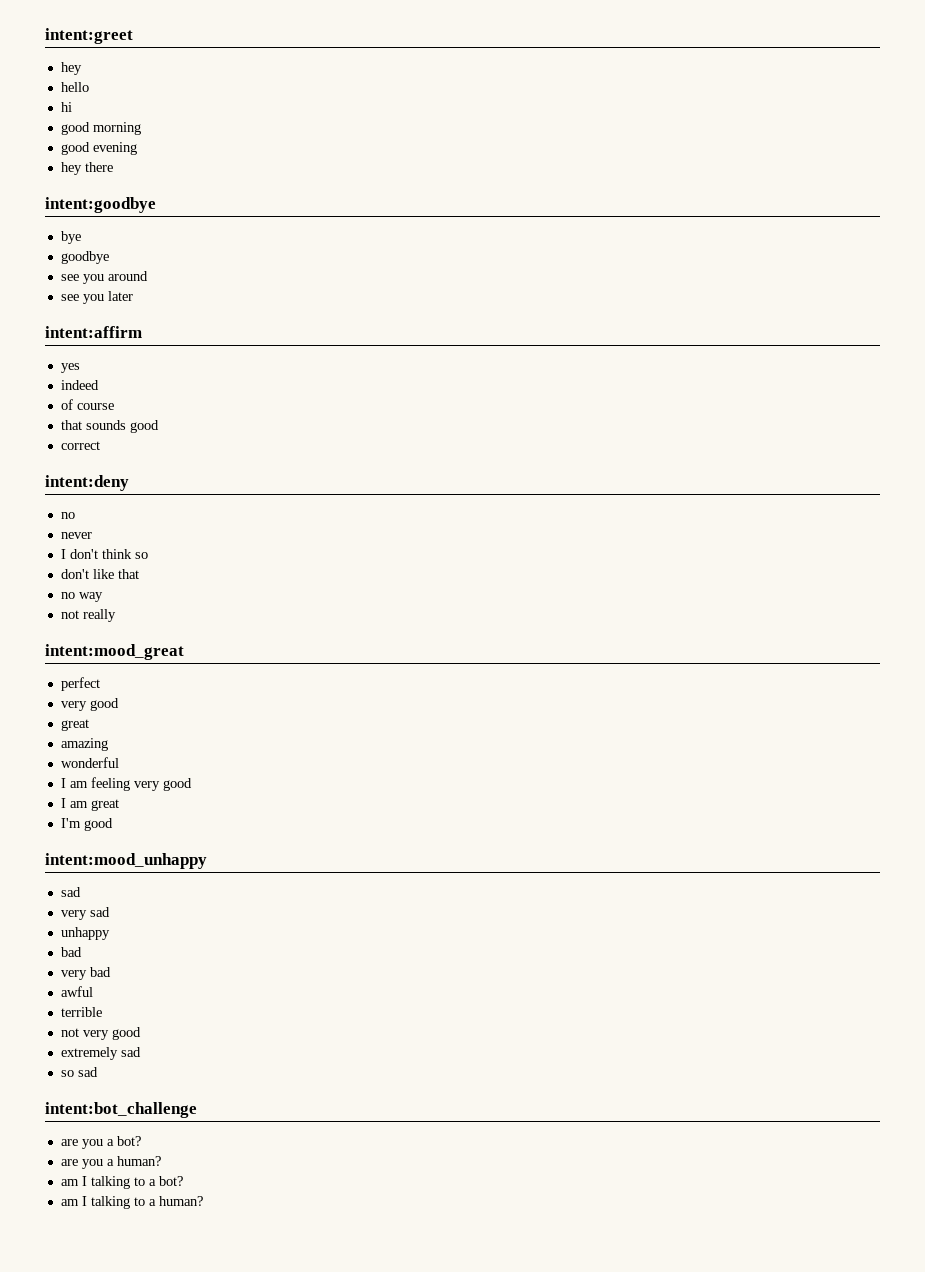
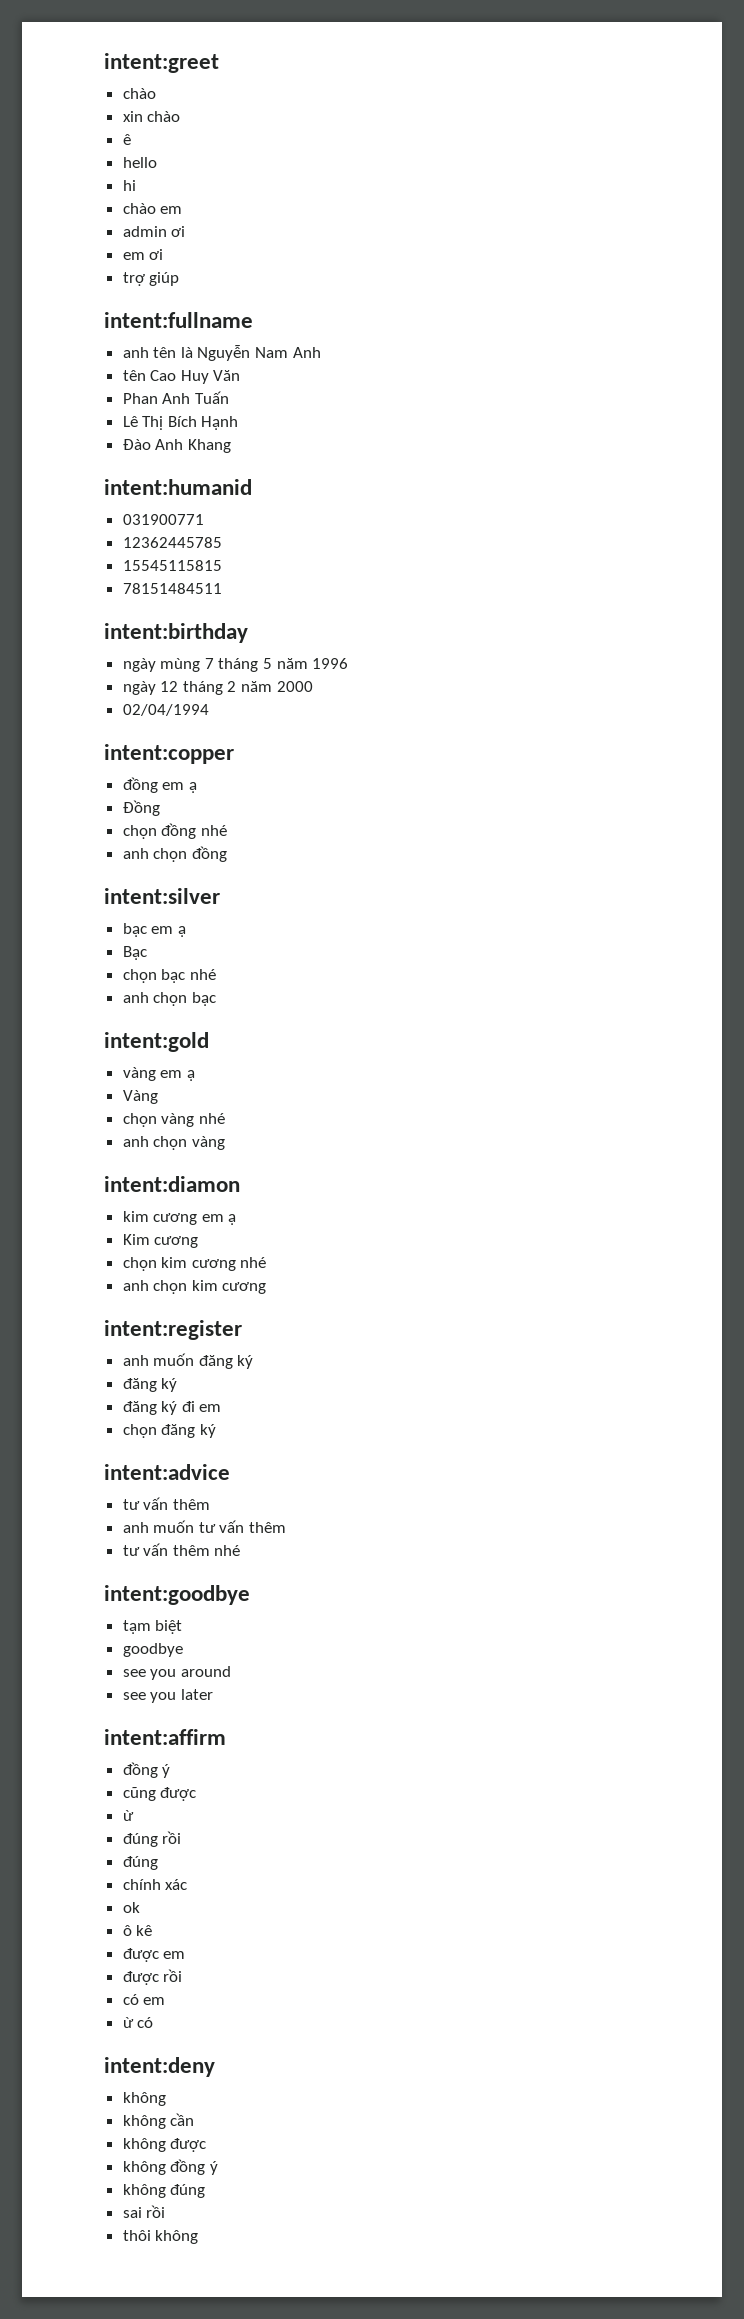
  intent:greet
- hey
+ chào
+ xin chào
+ ê
  hello
  hi
- good morning
- good evening
- hey there
+ chào em
+ admin ơi
+ em ơi
+ trợ giúp
+ intent:fullname
+ anh tên là Nguyễn Nam Anh
+ tên Cao Huy Văn
+ Phan Anh Tuấn
+ Lê Thị Bích Hạnh
+ Đào Anh Khang
+ intent:humanid
+ 031900771
+ 12362445785
+ 15545115815
+ 78151484511
+ intent:birthday
+ ngày mùng 7 tháng 5 năm 1996
+ ngày 12 tháng 2 năm 2000
+ 02/04/1994
+ intent:copper
+ đồng em ạ
+ Đồng
+ chọn đồng nhé
+ anh chọn đồng
+ intent:silver
+ bạc em ạ
+ Bạc
+ chọn bạc nhé
+ anh chọn bạc
+ intent:gold
+ vàng em ạ
+ Vàng
+ chọn vàng nhé
+ anh chọn vàng
+ intent:diamon
+ kim cương em ạ
+ Kim cương
+ chọn kim cương nhé
+ anh chọn kim cương
+ intent:register
+ anh muốn đăng ký
+ đăng ký
+ đăng ký đi em
+ chọn đăng ký
+ intent:advice
+ tư vấn thêm
+ anh muốn tư vấn thêm
+ tư vấn thêm nhé
- bye
+ tạm biệt
  intent:affirm
- yes
- indeed
- of course
- that sounds good
- correct
+ đồng ý
+ cũng được
+ ừ
+ đúng rồi
+ đúng
+ chính xác
+ ok
+ ô kê
+ được em
+ được rồi
+ có em
+ ừ có
  intent:deny
- no
- never
- I don't think so
- don't like that
- no way
- not really
- intent:mood_great
- perfect
- very good
- great
- amazing
- wonderful
- I am feeling very good
- I am great
- I'm good
- intent:mood_unhappy
- sad
- very sad
- unhappy
- bad
- very bad
- awful
- terrible
- not very good
- extremely sad
- so sad
- intent:bot_challenge
- are you a bot?
- are you a human?
- am I talking to a bot?
- am I talking to a human?
+ không
+ không cần
+ không được
+ không đồng ý
+ không đúng
+ sai rồi
+ thôi không

